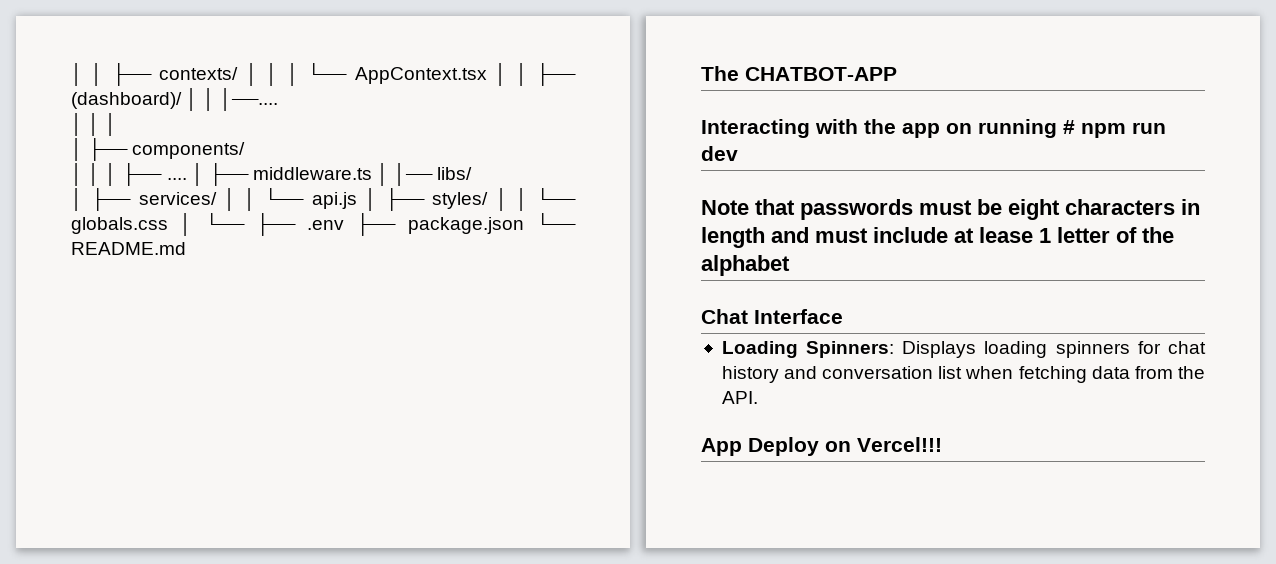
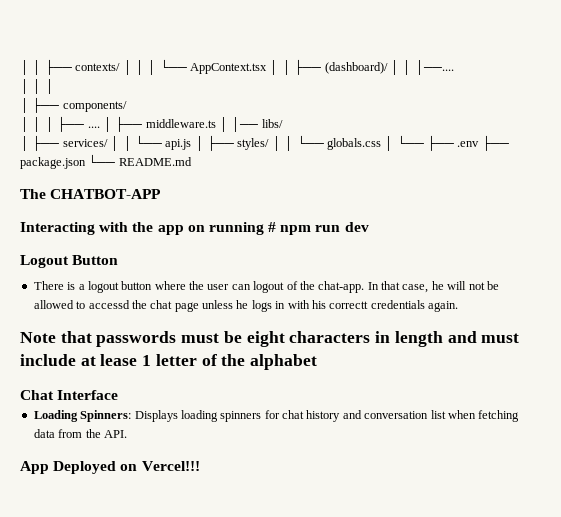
+ Logout Button
+ There is a logout button where the user can logout of the chat-app. In that case, he will not be allowed to accessd the chat page unless he logs in with his correctt credentials again.
- App Deploy on Vercel!!!
+ App Deployed on Vercel!!!

